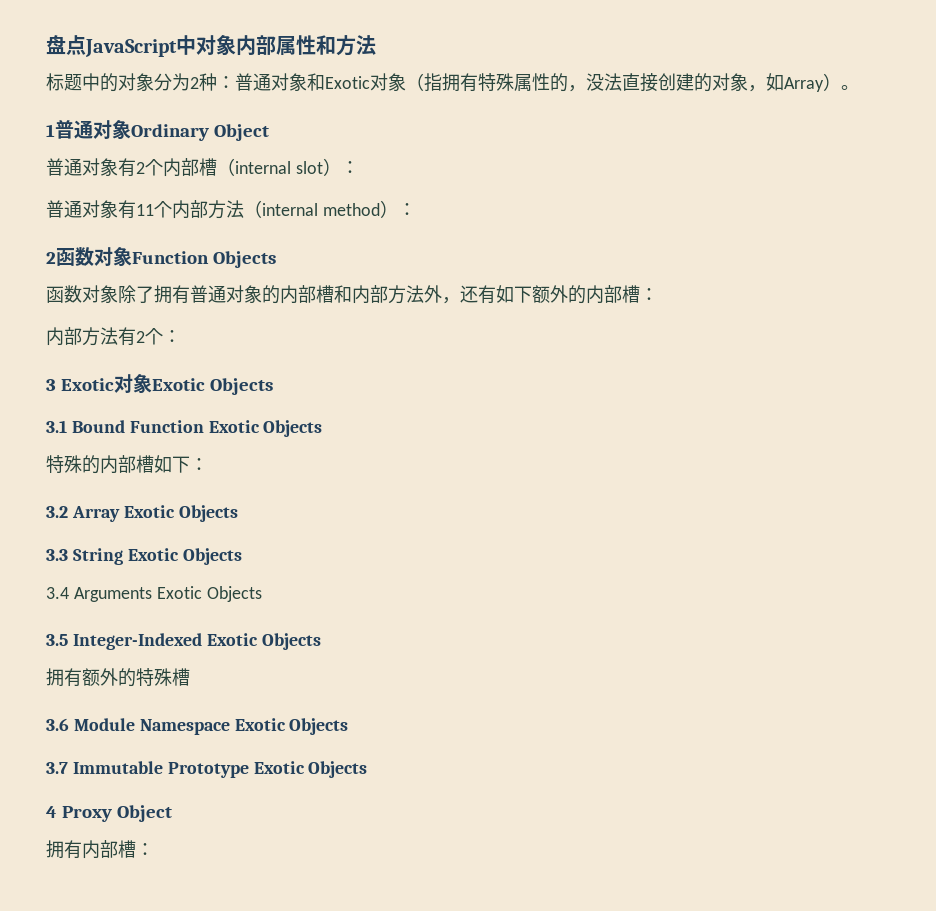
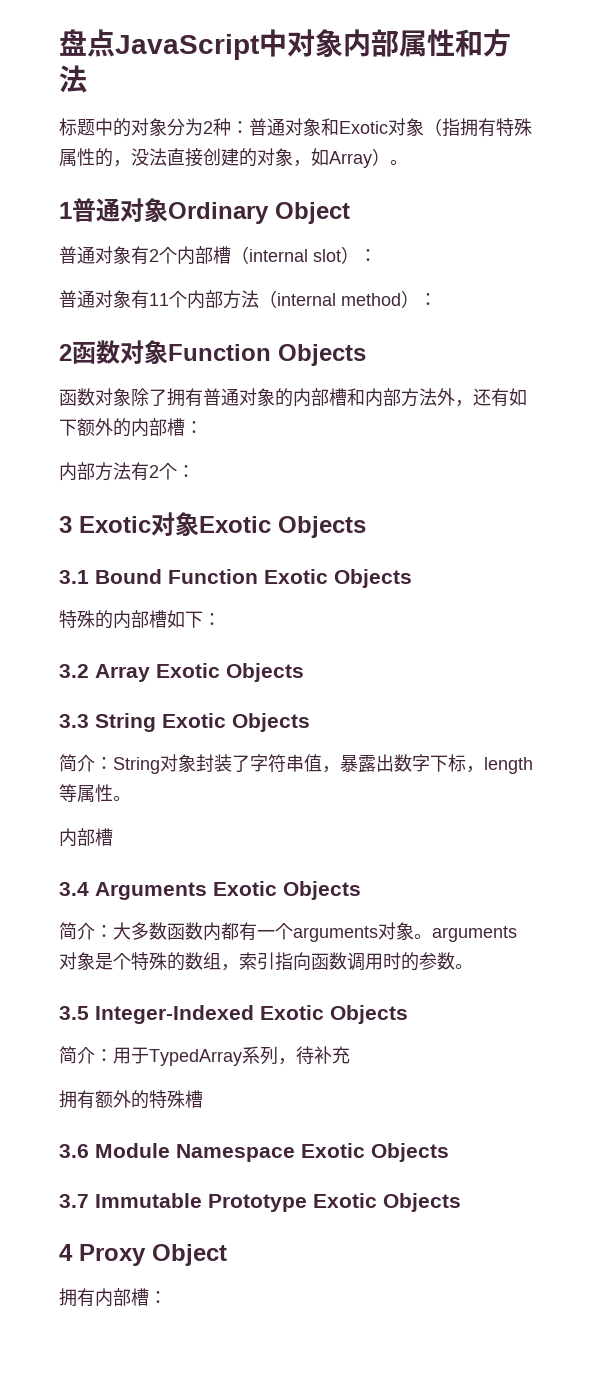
+ 简介：String对象封装了字符串值，暴露出数字下标，length等属性。
+ 内部槽
  3.4 Arguments Exotic Objects
+ 简介：大多数函数内都有一个arguments对象。arguments对象是个特殊的数组，索引指向函数调用时的参数。
  3.5 Integer-Indexed Exotic Objects
+ 简介：用于TypedArray系列，待补充

